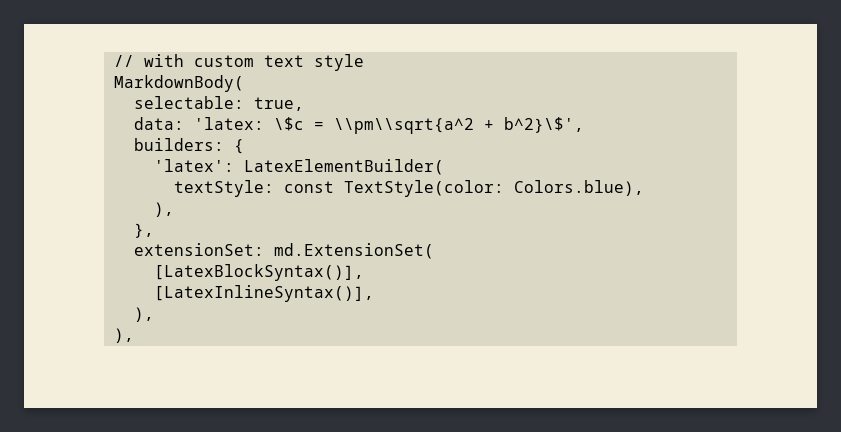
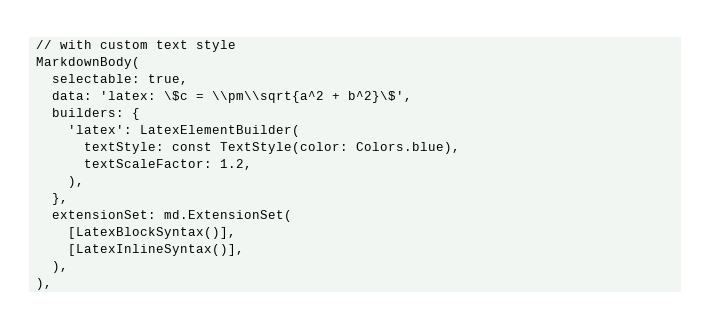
+ textScaleFactor: 1.2,

